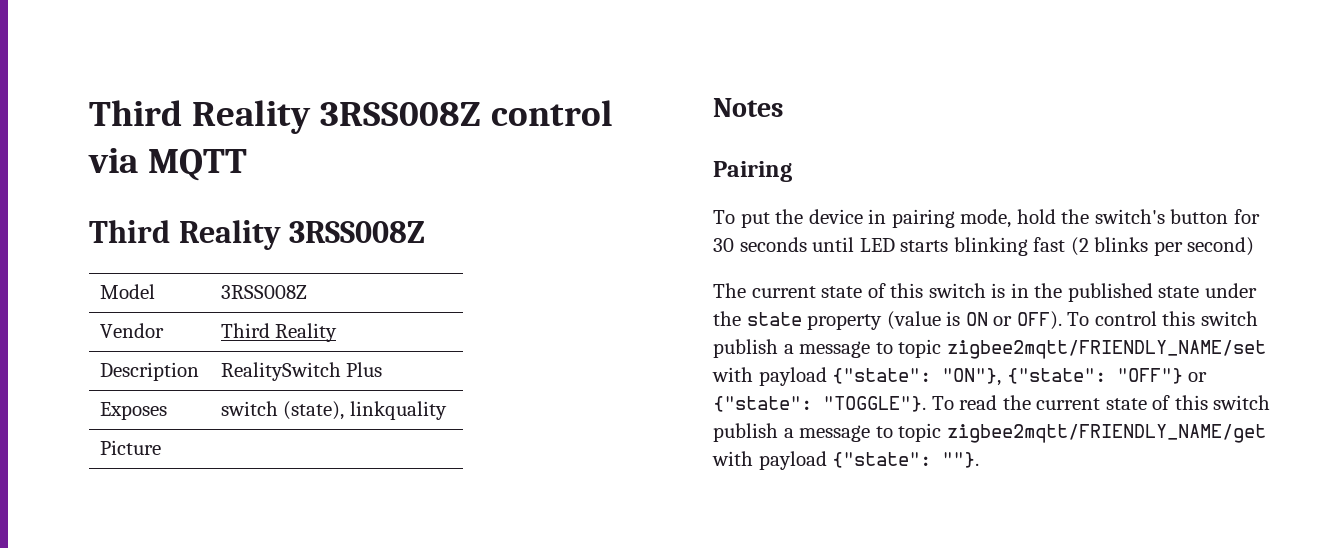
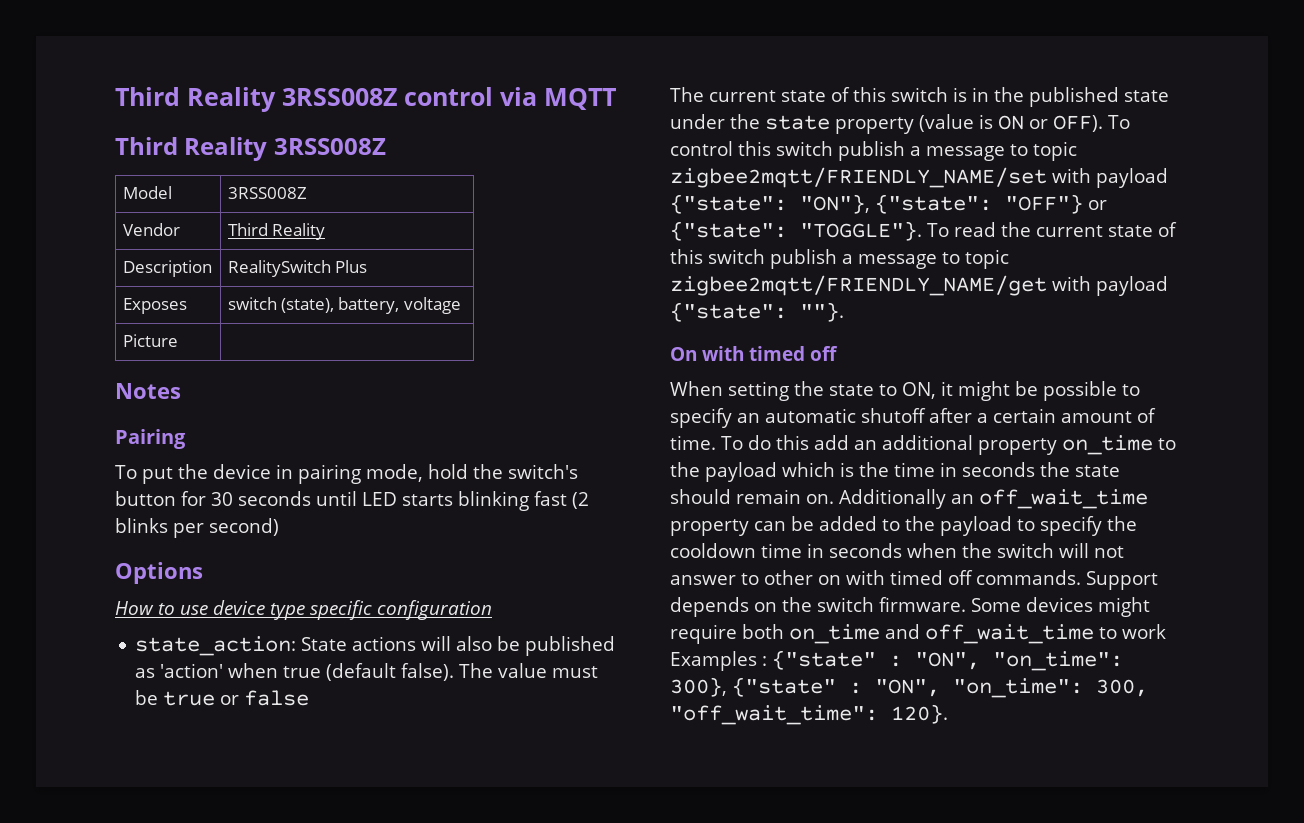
- Exposes | switch (state), linkquality
+ Exposes | switch (state), battery, voltage
+ Options
+ How to use device type specific configuration
+ state_action: State actions will also be published as 'action' when true (default false). The value must be true or false
+ On with timed off
+ When setting the state to ON, it might be possible to specify an automatic shutoff after a certain amount of time. To do this add an additional property on_time to the payload which is the time in seconds the state should remain on. Additionally an off_wait_time property can be added to the payload to specify the cooldown time in seconds when the switch will not answer to other on with timed off commands. Support depends on the switch firmware. Some devices might require both on_time and off_wait_time to work Examples : {"state" : "ON", "on_time": 300}, {"state" : "ON", "on_time": 300, "off_wait_time": 120}.

